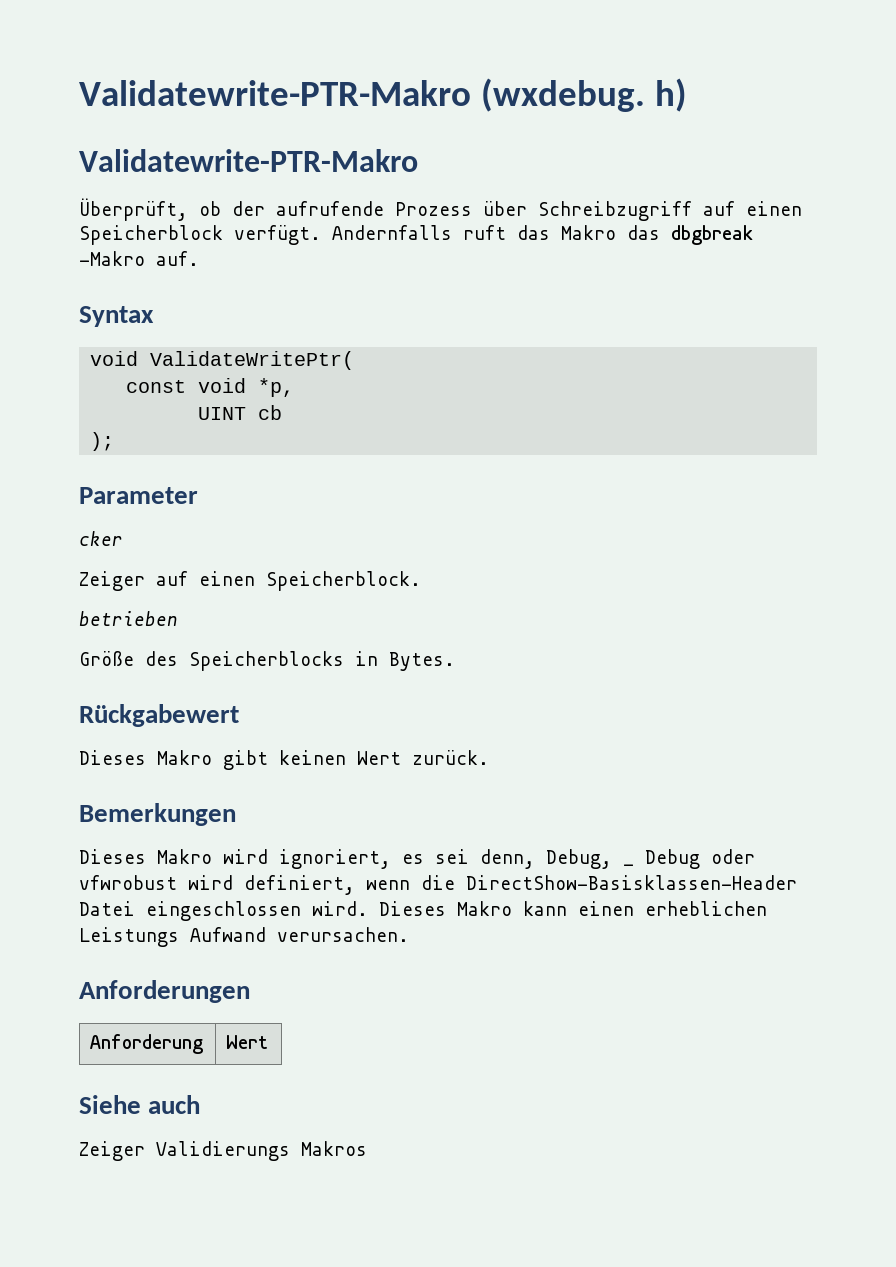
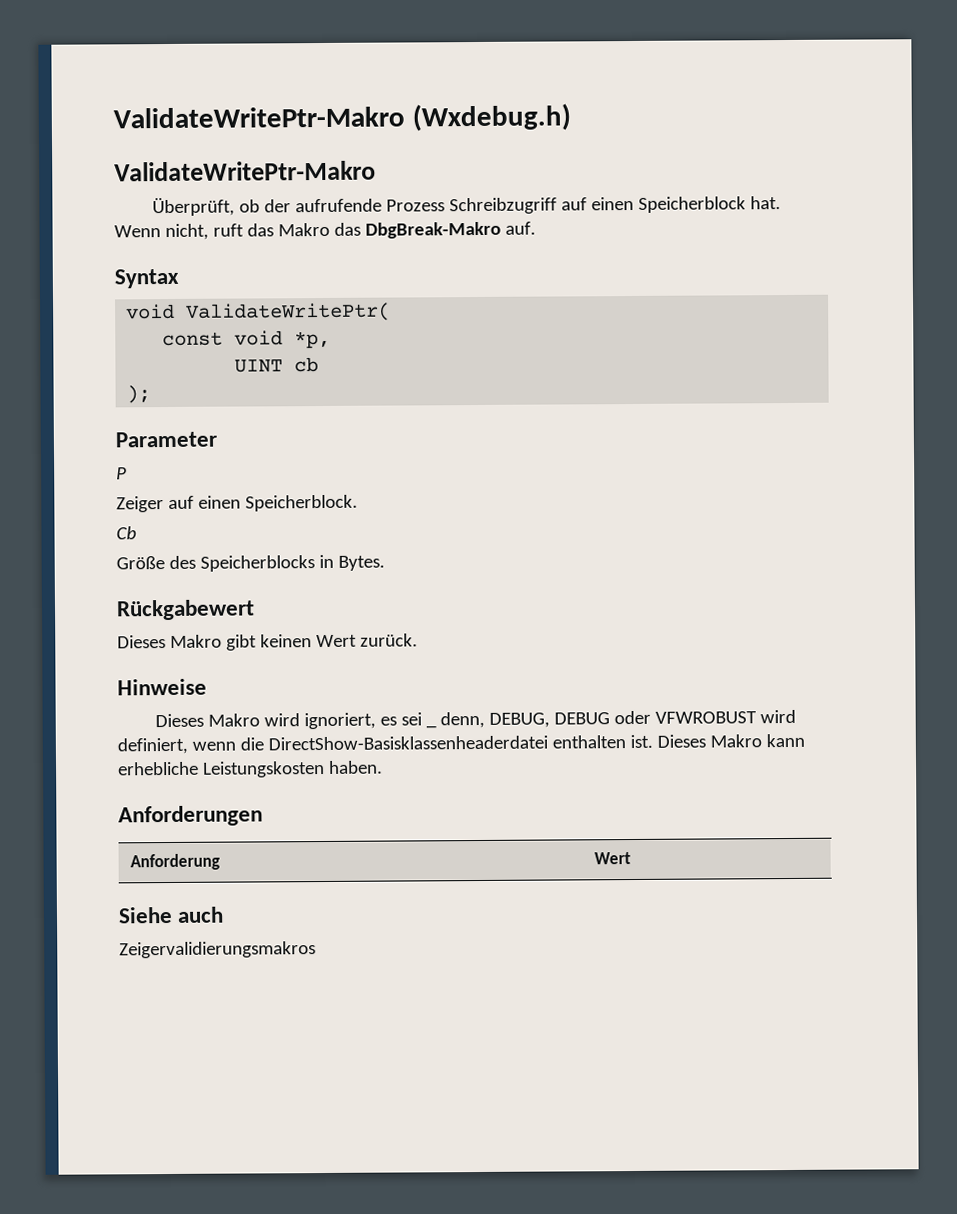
- Validatewrite-PTR-Makro (wxdebug. h)
- Validatewrite-PTR-Makro
+ ValidateWritePtr-Makro (Wxdebug.h)
+ ValidateWritePtr-Makro
- Überprüft, ob der aufrufende Prozess über Schreibzugriff auf einen Speicherblock verfügt. Andernfalls ruft das Makro das dbgbreak -Makro auf.
+ Überprüft, ob der aufrufende Prozess Schreibzugriff auf einen Speicherblock hat. Wenn nicht, ruft das Makro das DbgBreak-Makro auf.
- cker
+ P
- betrieben
+ Cb
- Bemerkungen
+ Hinweise
- Dieses Makro wird ignoriert, es sei denn, Debug, _ Debug oder vfwrobust wird definiert, wenn die DirectShow-Basisklassen-Header Datei eingeschlossen wird. Dieses Makro kann einen erheblichen Leistungs Aufwand verursachen.
+ Dieses Makro wird ignoriert, es sei _ denn, DEBUG, DEBUG oder VFWROBUST wird definiert, wenn die DirectShow-Basisklassenheaderdatei enthalten ist. Dieses Makro kann erhebliche Leistungskosten haben.
- Zeiger Validierungs Makros
+ Zeigervalidierungsmakros

